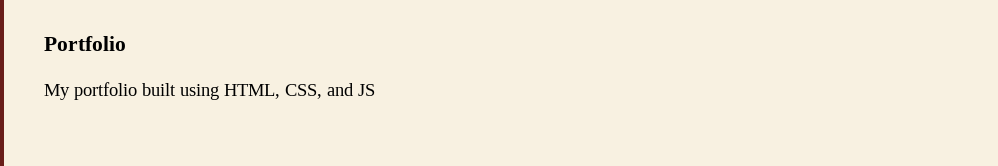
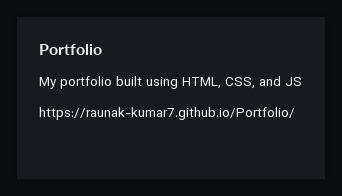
+ https://raunak-kumar7.github.io/Portfolio/

